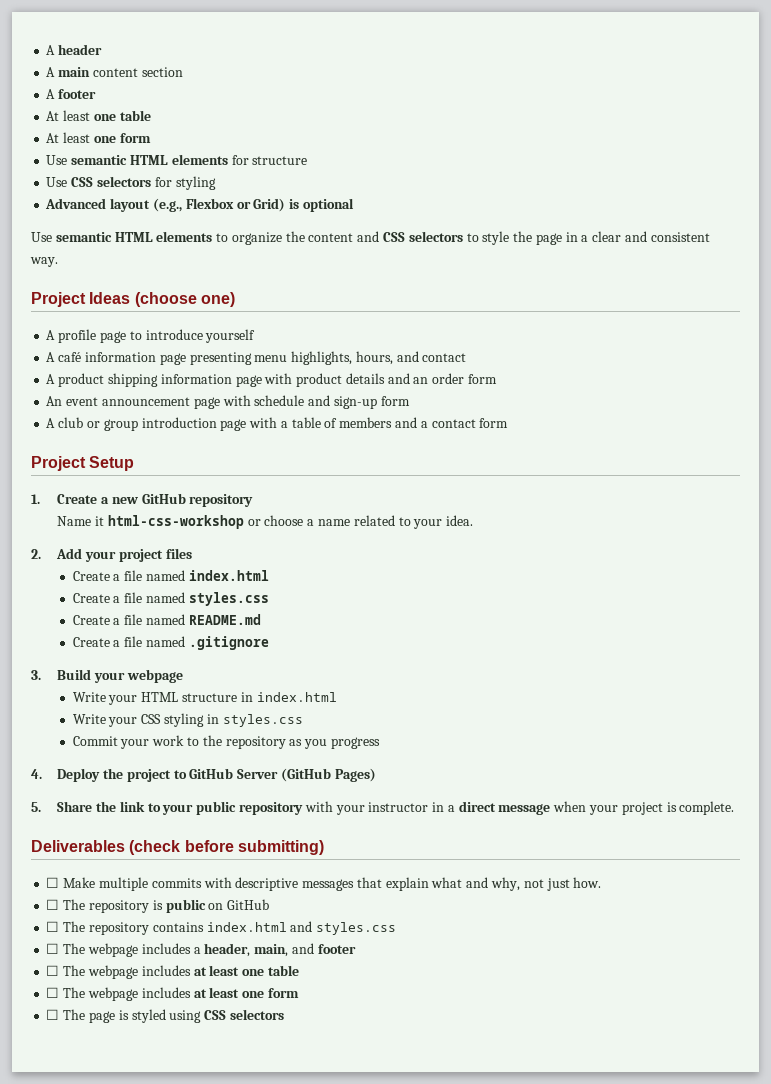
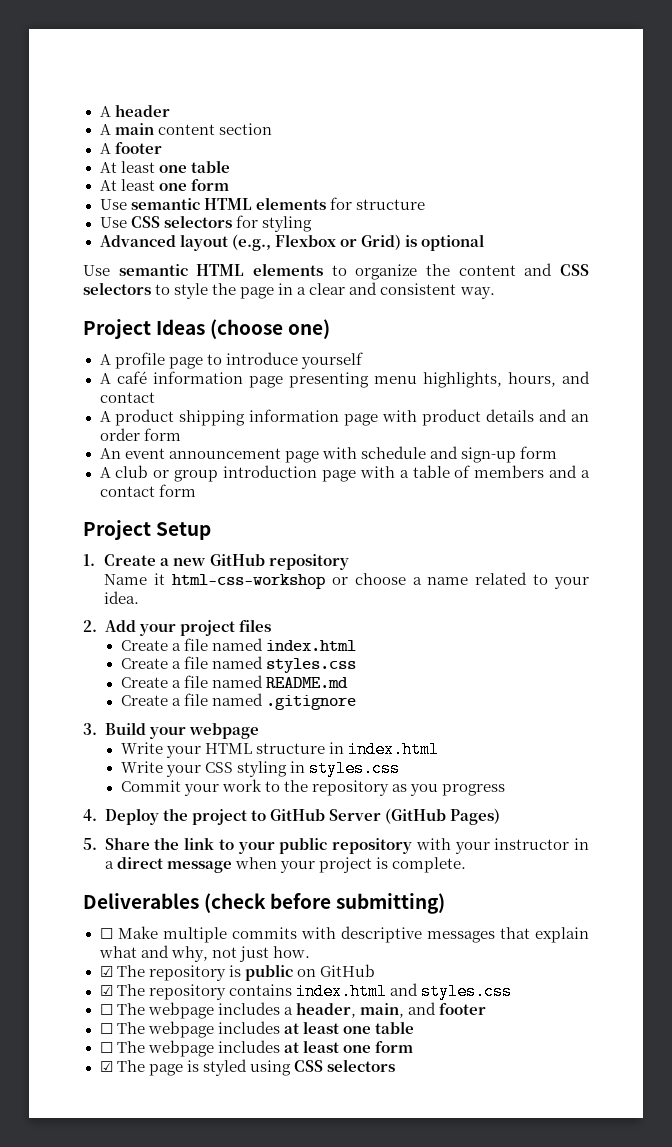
- ☐ The repository is public on GitHub
+ ☑ The repository is public on GitHub
- ☐ The repository contains index.html and styles.css
+ ☑ The repository contains index.html and styles.css
- ☐ The page is styled using CSS selectors
+ ☑ The page is styled using CSS selectors

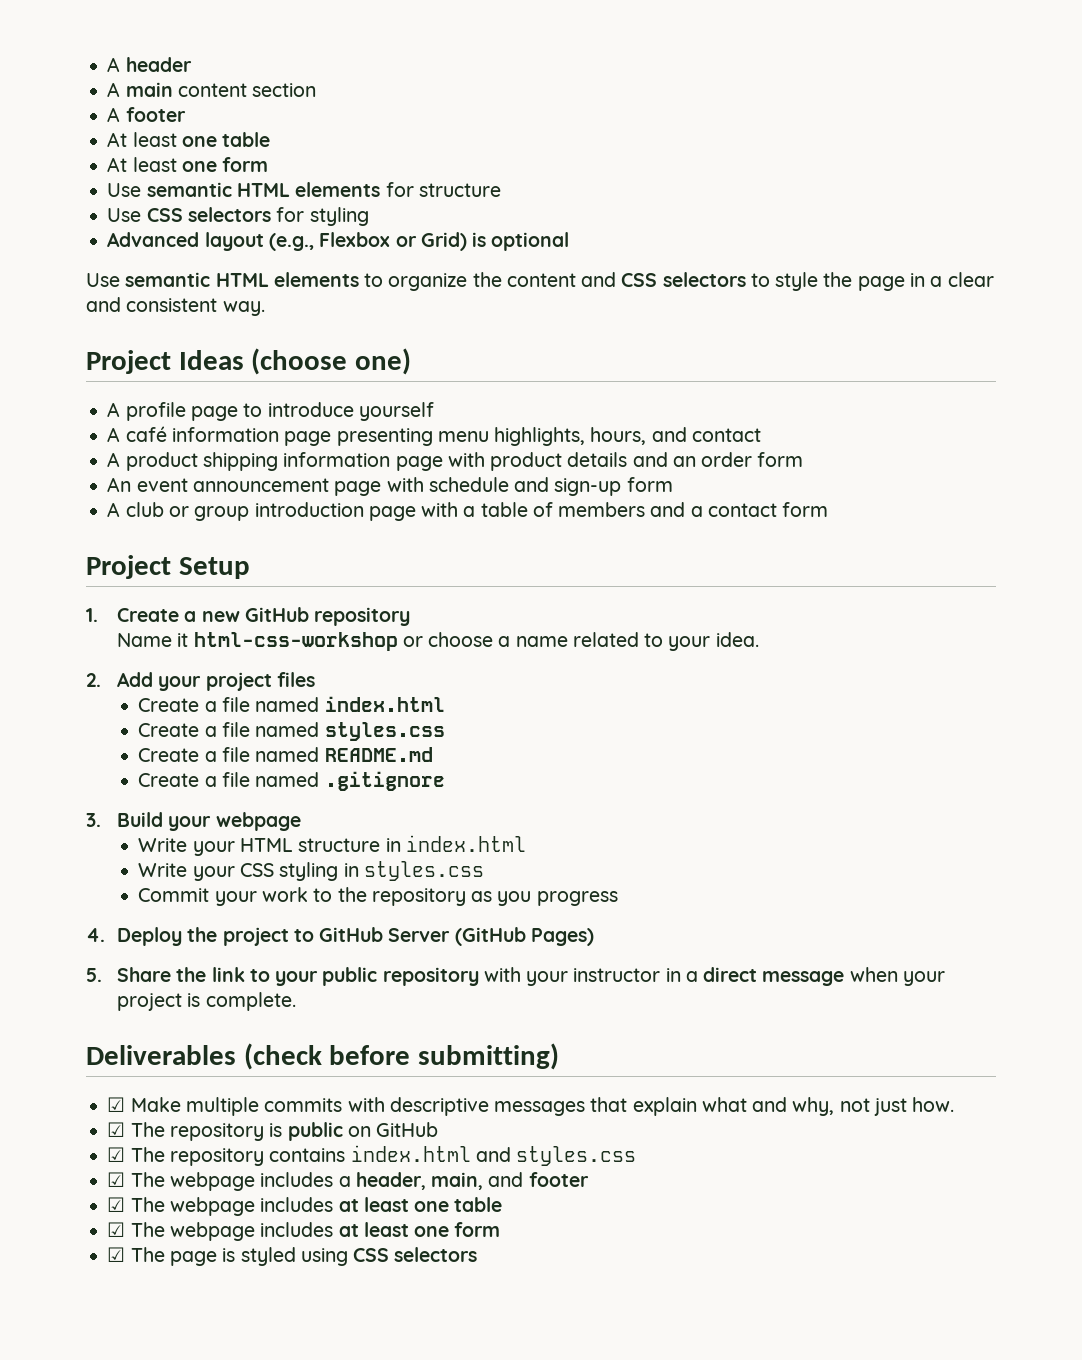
- ☐ Make multiple commits with descriptive messages that explain what and why, not just how.
+ ☑ Make multiple commits with descriptive messages that explain what and why, not just how.
- ☐ The webpage includes a header, main, and footer
+ ☑ The webpage includes a header, main, and footer
- ☐ The webpage includes at least one table
+ ☑ The webpage includes at least one table
- ☐ The webpage includes at least one form
+ ☑ The webpage includes at least one form

